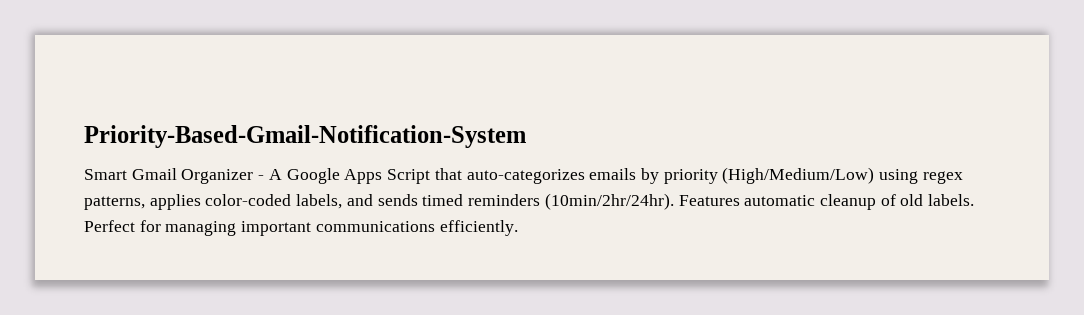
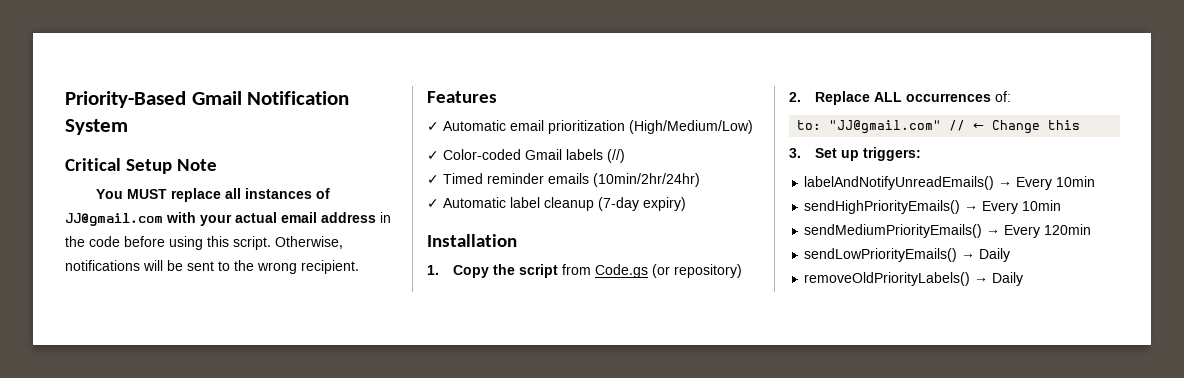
- Priority-Based-Gmail-Notification-System
- Smart Gmail Organizer - A Google Apps Script that auto-categorizes emails by priority (High/Medium/Low) using regex patterns, applies color-coded labels, and sends timed reminders (10min/2hr/24hr). Features automatic cleanup of old labels. Perfect for managing important communications efficiently.
+ Priority-Based Gmail Notification System
+ Critical Setup Note
+ You MUST replace all instances of JJ@gmail.com with your actual email address in the code before using this script. Otherwise, notifications will be sent to the wrong recipient.
+ Features
+ ✓ Automatic email prioritization (High/Medium/Low)
+ ✓ Color-coded Gmail labels (//)
+ ✓ Timed reminder emails (10min/2hr/24hr)
+ ✓ Automatic label cleanup (7-day expiry)
+ Installation
+ 1. Copy the script from Code.gs (or repository)
+ 2. Replace ALL occurrences of:
+ to: "JJ@gmail.com" // ← Change this
+ 3. Set up triggers:
+ labelAndNotifyUnreadEmails() → Every 10min
+ sendHighPriorityEmails() → Every 10min
+ sendMediumPriorityEmails() → Every 120min
+ sendLowPriorityEmails() → Daily
+ removeOldPriorityLabels() → Daily

